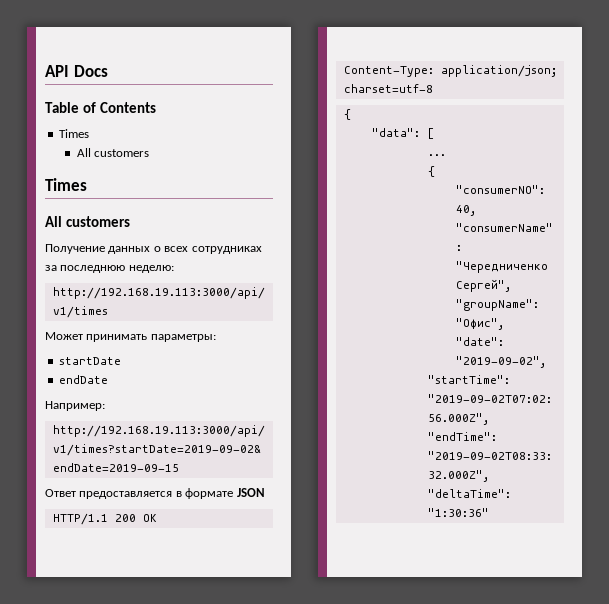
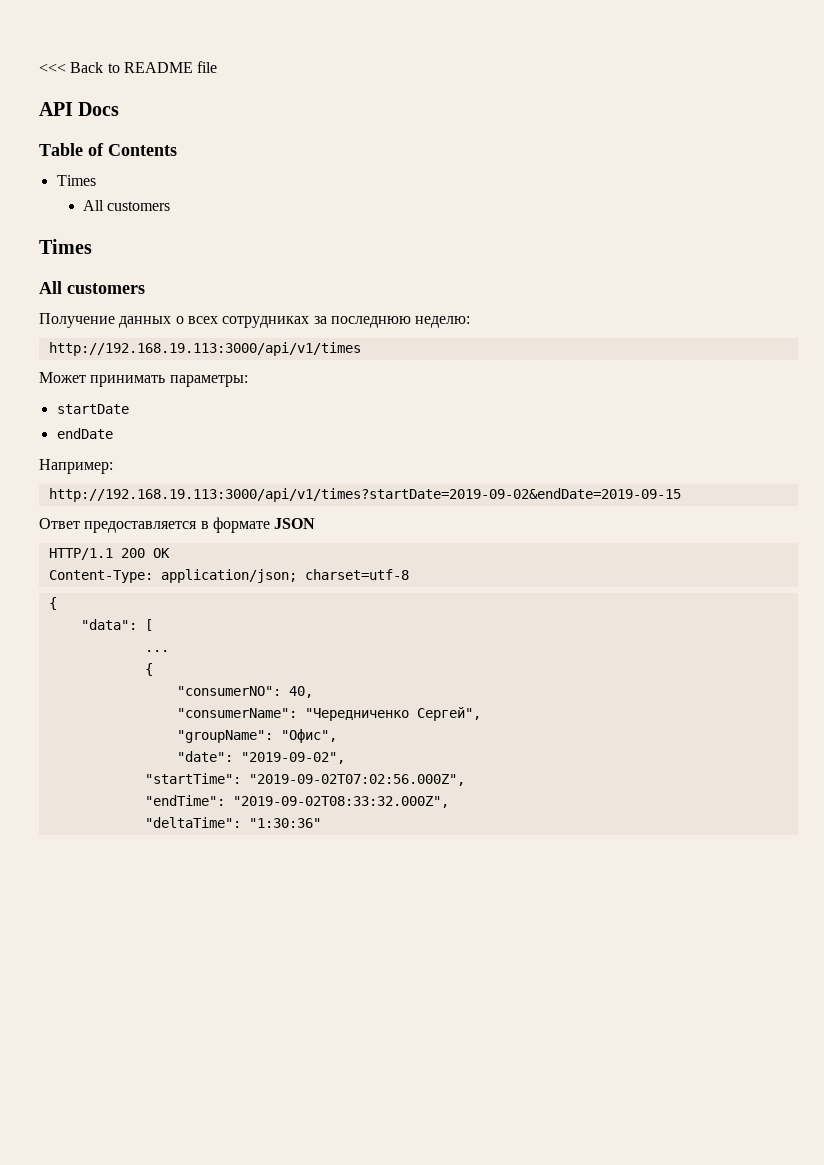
+ <<< Back to README file

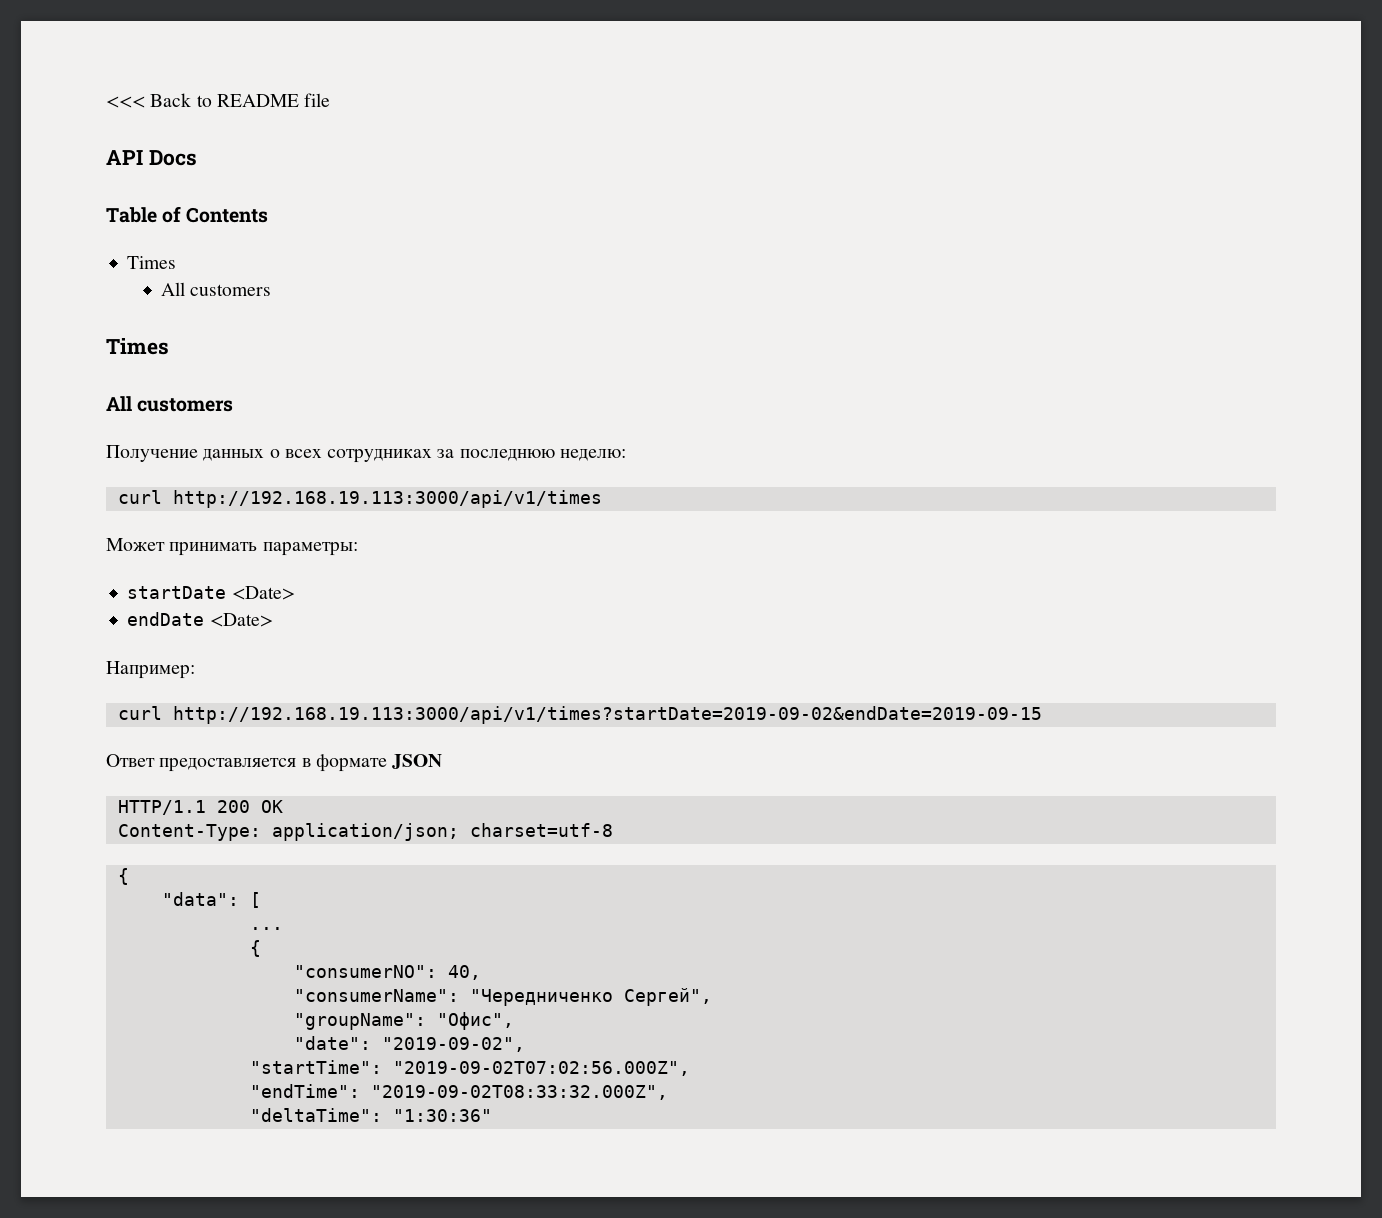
- http://192.168.19.113:3000/api/v1/times
+ curl http://192.168.19.113:3000/api/v1/times
- startDate
+ startDate <Date>
- endDate
+ endDate <Date>
- http://192.168.19.113:3000/api/v1/times?startDate=2019-09-02&endDate=2019-09-15
+ curl http://192.168.19.113:3000/api/v1/times?startDate=2019-09-02&endDate=2019-09-15

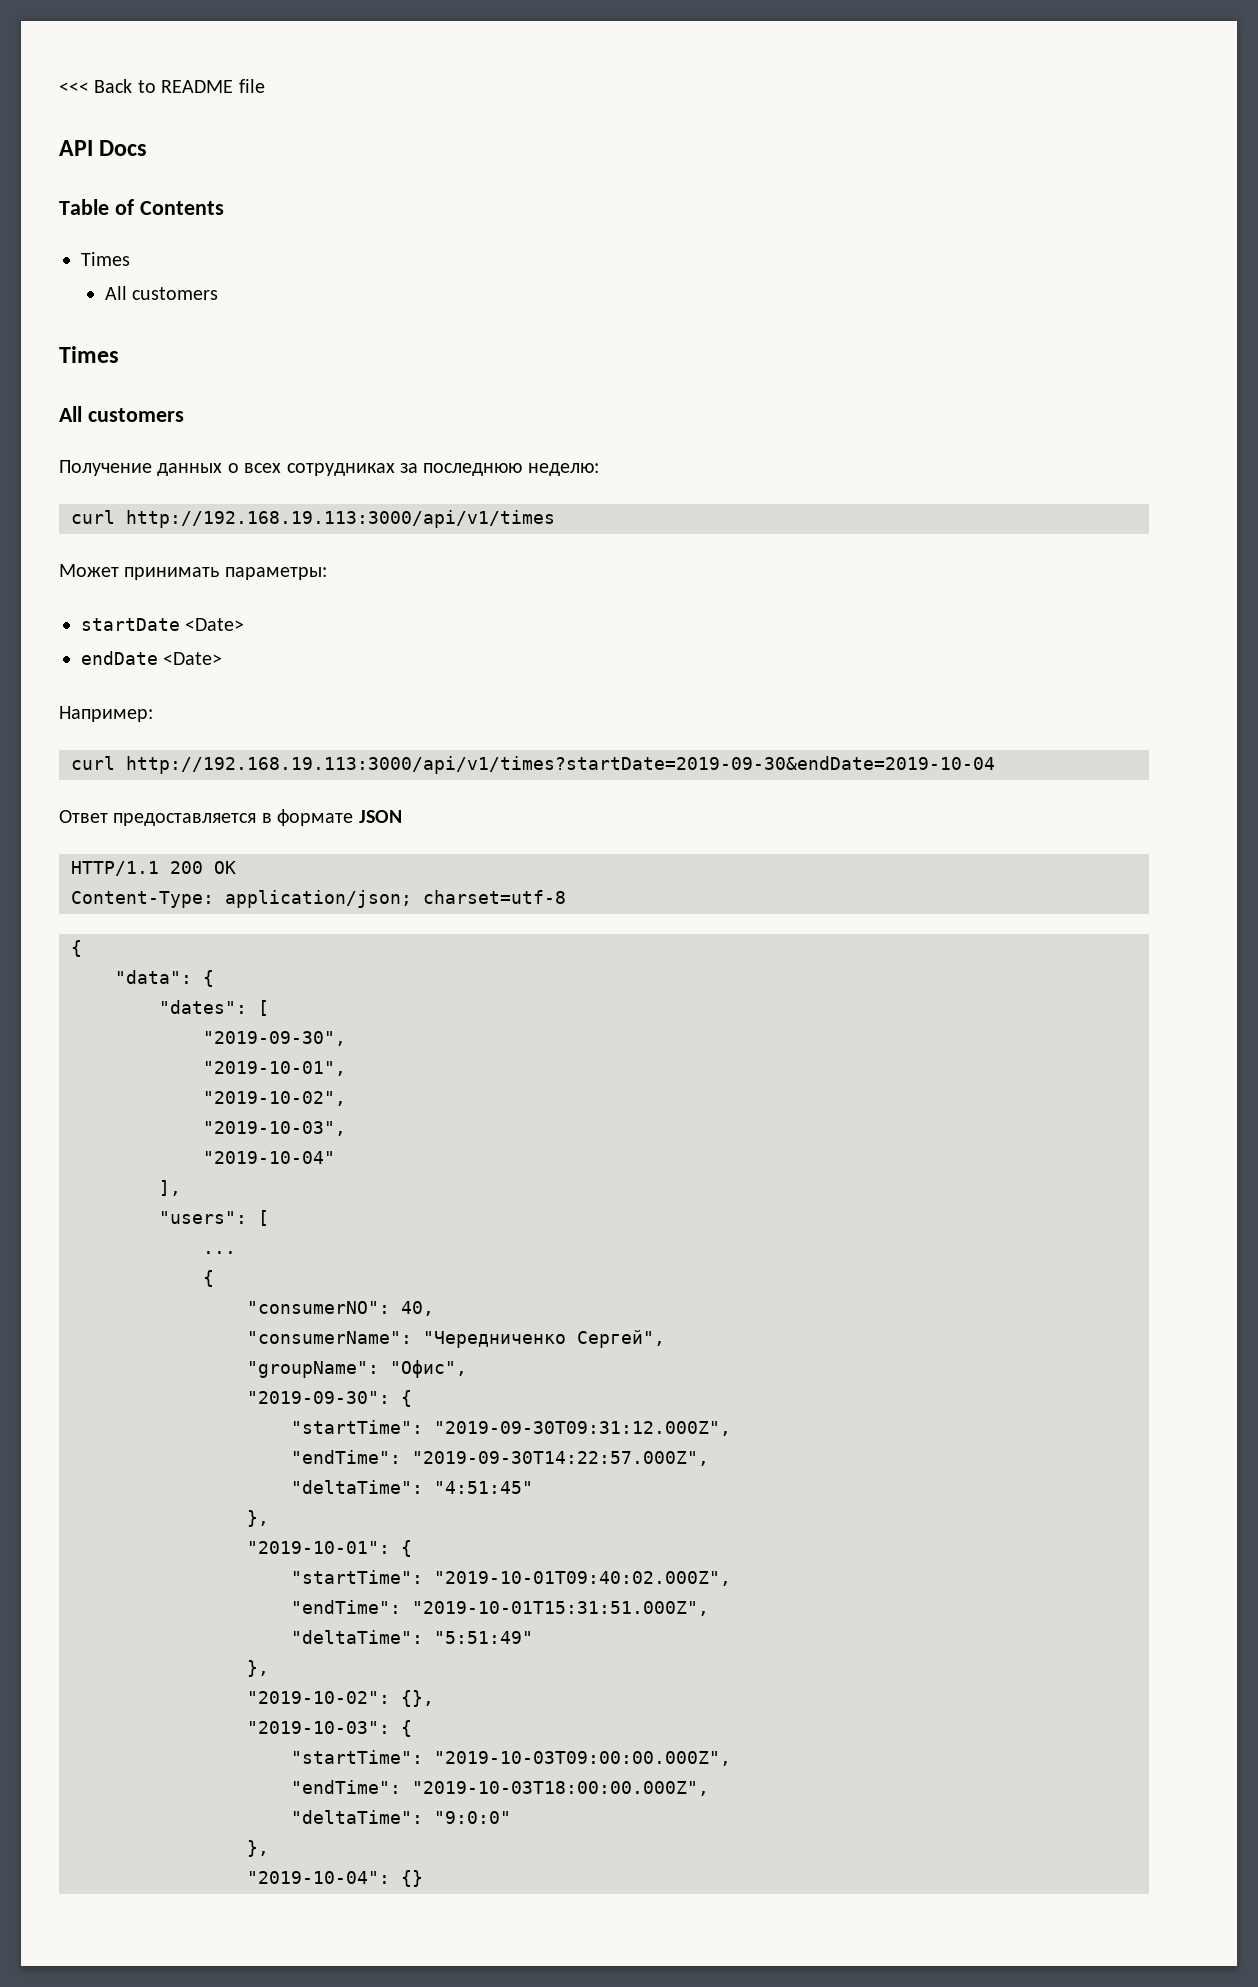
- curl http://192.168.19.113:3000/api/v1/times?startDate=2019-09-02&endDate=2019-09-15
+ curl http://192.168.19.113:3000/api/v1/times?startDate=2019-09-30&endDate=2019-10-04
- "data": [
+ "data": {
+ "dates": [
+ "2019-09-30",
+ "2019-10-01",
+ "2019-10-02",
+ "2019-10-03",
+ "2019-10-04"
+ ],
+ "users": [
- "date": "2019-09-02",
- "startTime": "2019-09-02T07:02:56.000Z",
- "endTime": "2019-09-02T08:33:32.000Z",
- "deltaTime": "1:30:36"
+ "2019-09-30": {
+ "startTime": "2019-09-30T09:31:12.000Z",
+ "endTime": "2019-09-30T14:22:57.000Z",
+ "deltaTime": "4:51:45"
+ },
+ "2019-10-01": {
+ "startTime": "2019-10-01T09:40:02.000Z",
+ "endTime": "2019-10-01T15:31:51.000Z",
+ "deltaTime": "5:51:49"
+ },
+ "2019-10-02": {},
+ "2019-10-03": {
+ "startTime": "2019-10-03T09:00:00.000Z",
+ "endTime": "2019-10-03T18:00:00.000Z",
+ "deltaTime": "9:0:0"
+ },
+ "2019-10-04": {}

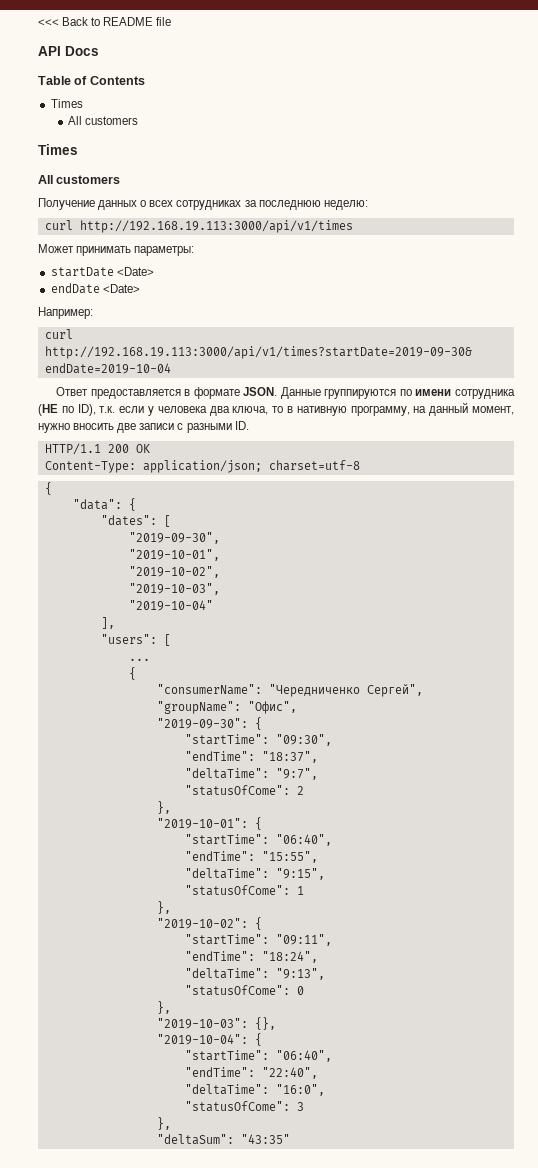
- Ответ предоставляется в формате JSON
+ Ответ предоставляется в формате JSON. Данные группируются по имени сотрудника (НЕ по ID), т.к. если у человека два ключа, то в нативную программу, на данный момент, нужно вносить две записи с разными ID.
- "consumerNO": 40,
- "startTime": "2019-09-30T09:31:12.000Z",
- "endTime": "2019-09-30T14:22:57.000Z",
- "deltaTime": "4:51:45"
+ "startTime": "09:30",
+ "endTime": "18:37",
+ "deltaTime": "9:7",
+ "statusOfCome": 2
  "2019-10-01": {
- "startTime": "2019-10-01T09:40:02.000Z",
- "endTime": "2019-10-01T15:31:51.000Z",
- "deltaTime": "5:51:49"
+ "startTime": "06:40",
+ "endTime": "15:55",
+ "deltaTime": "9:15",
+ "statusOfCome": 1
- "2019-10-02": {},
- "2019-10-03": {
- "startTime": "2019-10-03T09:00:00.000Z",
- "endTime": "2019-10-03T18:00:00.000Z",
- "deltaTime": "9:0:0"
+ "2019-10-02": {
+ "startTime": "09:11",
+ "endTime": "18:24",
+ "deltaTime": "9:13",
+ "statusOfCome": 0
  },
+ "2019-10-03": {},
- "2019-10-04": {}
+ "2019-10-04": {
+ "startTime": "06:40",
+ "endTime": "22:40",
+ "deltaTime": "16:0",
+ "statusOfCome": 3
+ },
+ "deltaSum": "43:35"

